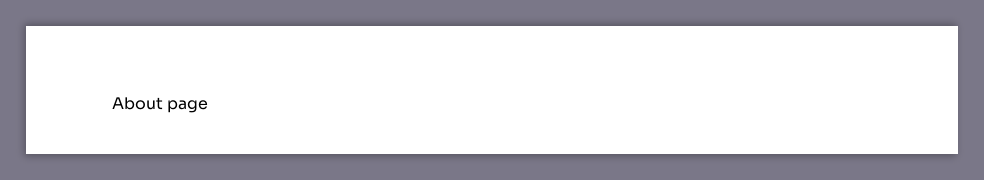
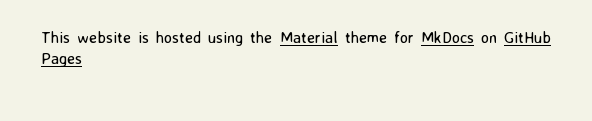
- About page
+ This website is hosted using the Material theme for MkDocs on GitHub Pages

